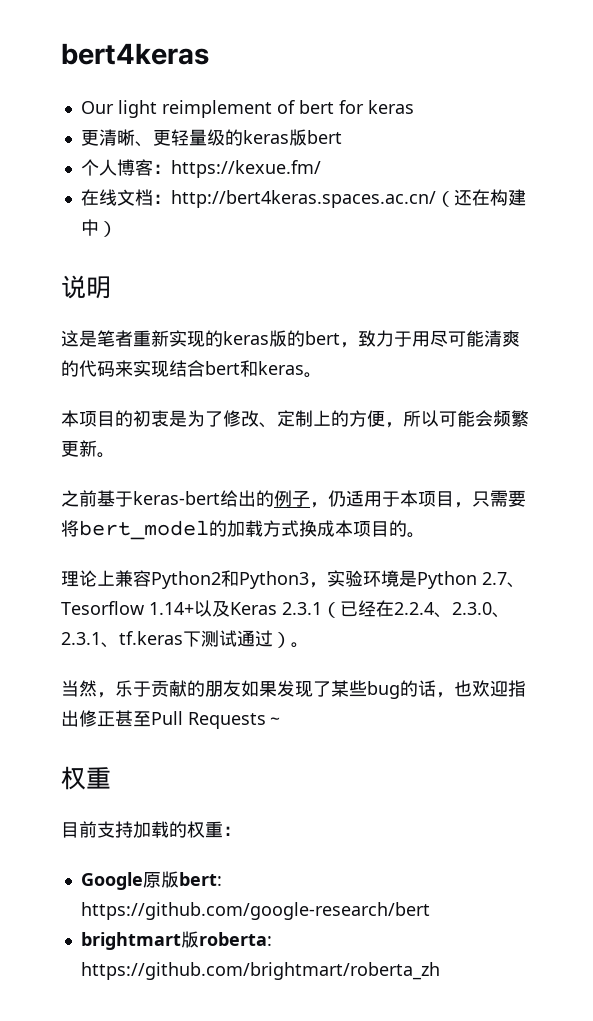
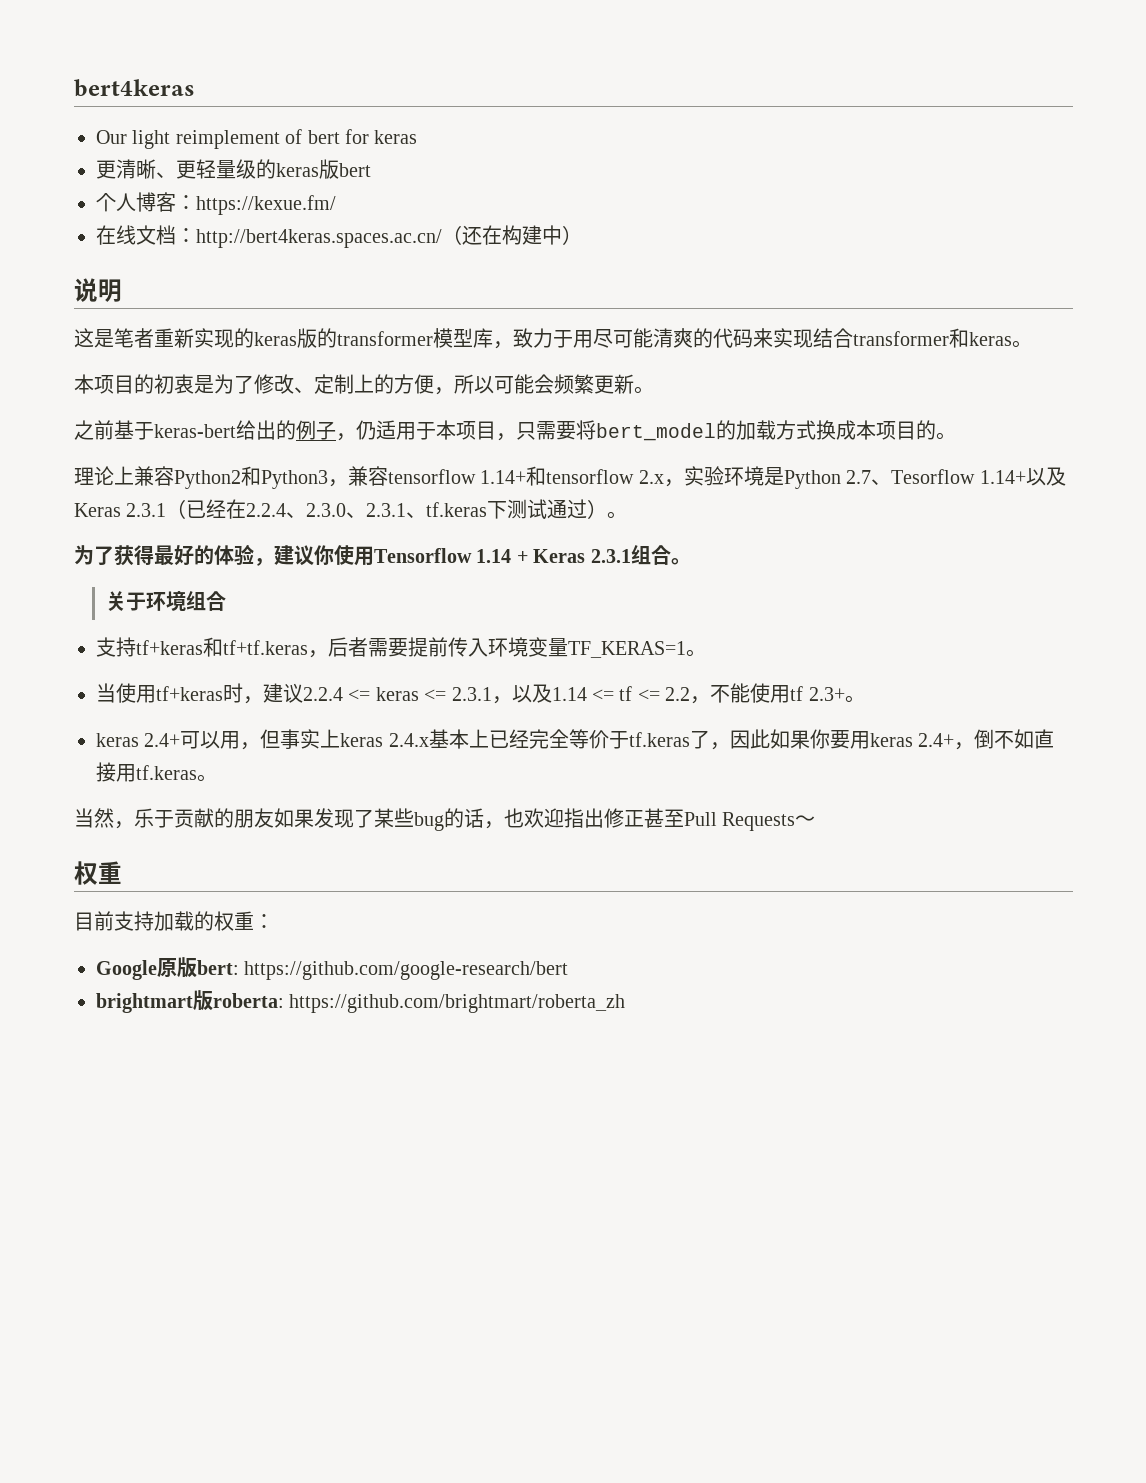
- 这是笔者重新实现的keras版的bert，致力于用尽可能清爽的代码来实现结合bert和keras。
+ 这是笔者重新实现的keras版的transformer模型库，致力于用尽可能清爽的代码来实现结合transformer和keras。
- 理论上兼容Python2和Python3，实验环境是Python 2.7、Tesorflow 1.14+以及Keras 2.3.1（已经在2.2.4、2.3.0、2.3.1、tf.keras下测试通过）。
+ 理论上兼容Python2和Python3，兼容tensorflow 1.14+和tensorflow 2.x，实验环境是Python 2.7、Tesorflow 1.14+以及Keras 2.3.1（已经在2.2.4、2.3.0、2.3.1、tf.keras下测试通过）。
+ 为了获得最好的体验，建议你使用Tensorflow 1.14 + Keras 2.3.1组合。
+ 关于环境组合
+ 支持tf+keras和tf+tf.keras，后者需要提前传入环境变量TF_KERAS=1。
+ 当使用tf+keras时，建议2.2.4 <= keras <= 2.3.1，以及1.14 <= tf <= 2.2，不能使用tf 2.3+。
+ keras 2.4+可以用，但事实上keras 2.4.x基本上已经完全等价于tf.keras了，因此如果你要用keras 2.4+，倒不如直接用tf.keras。

